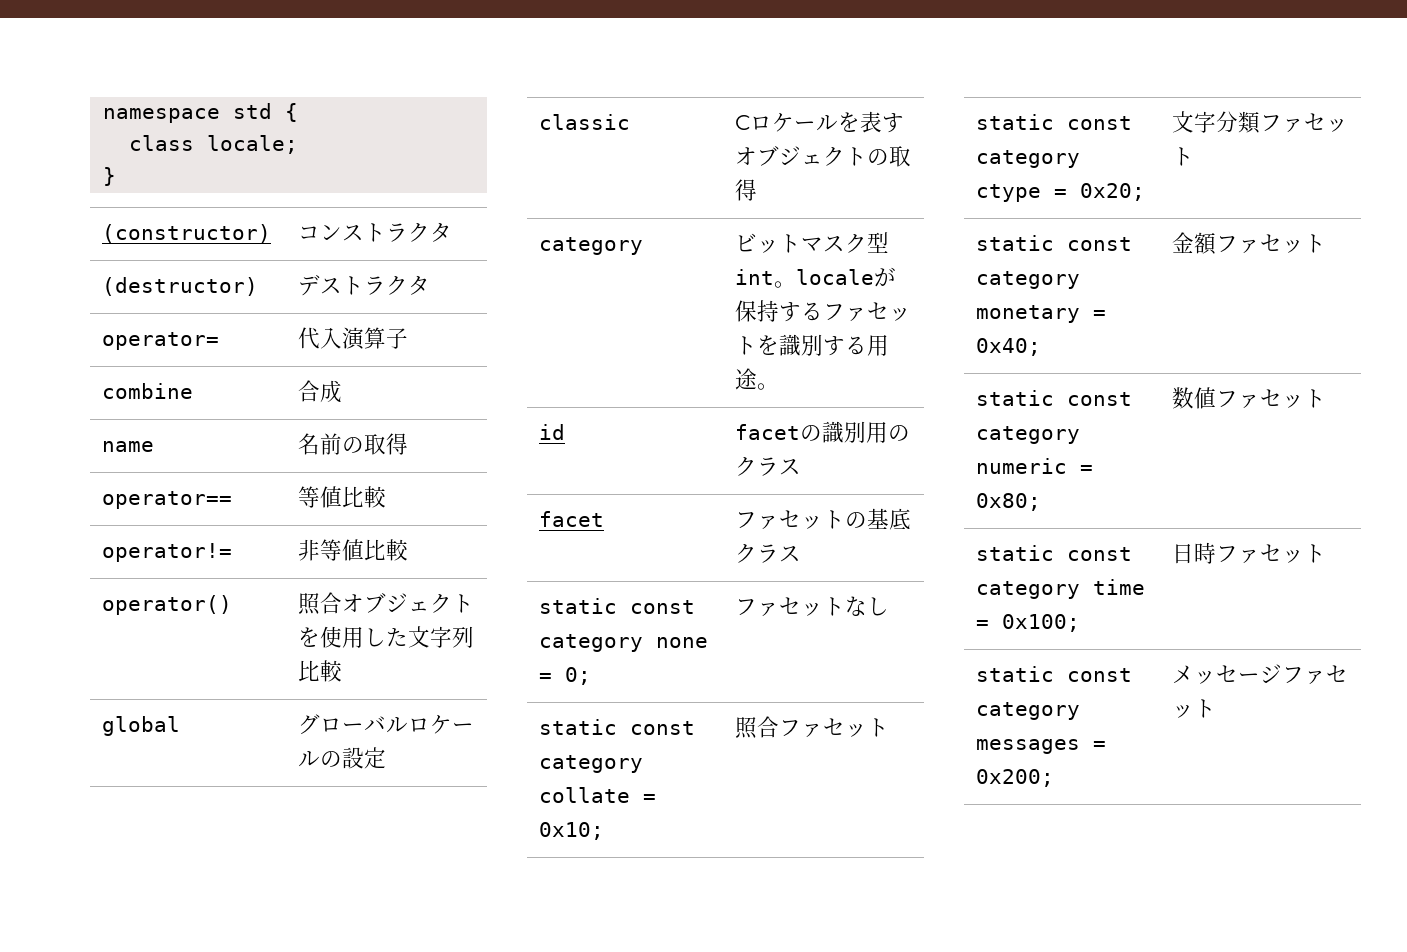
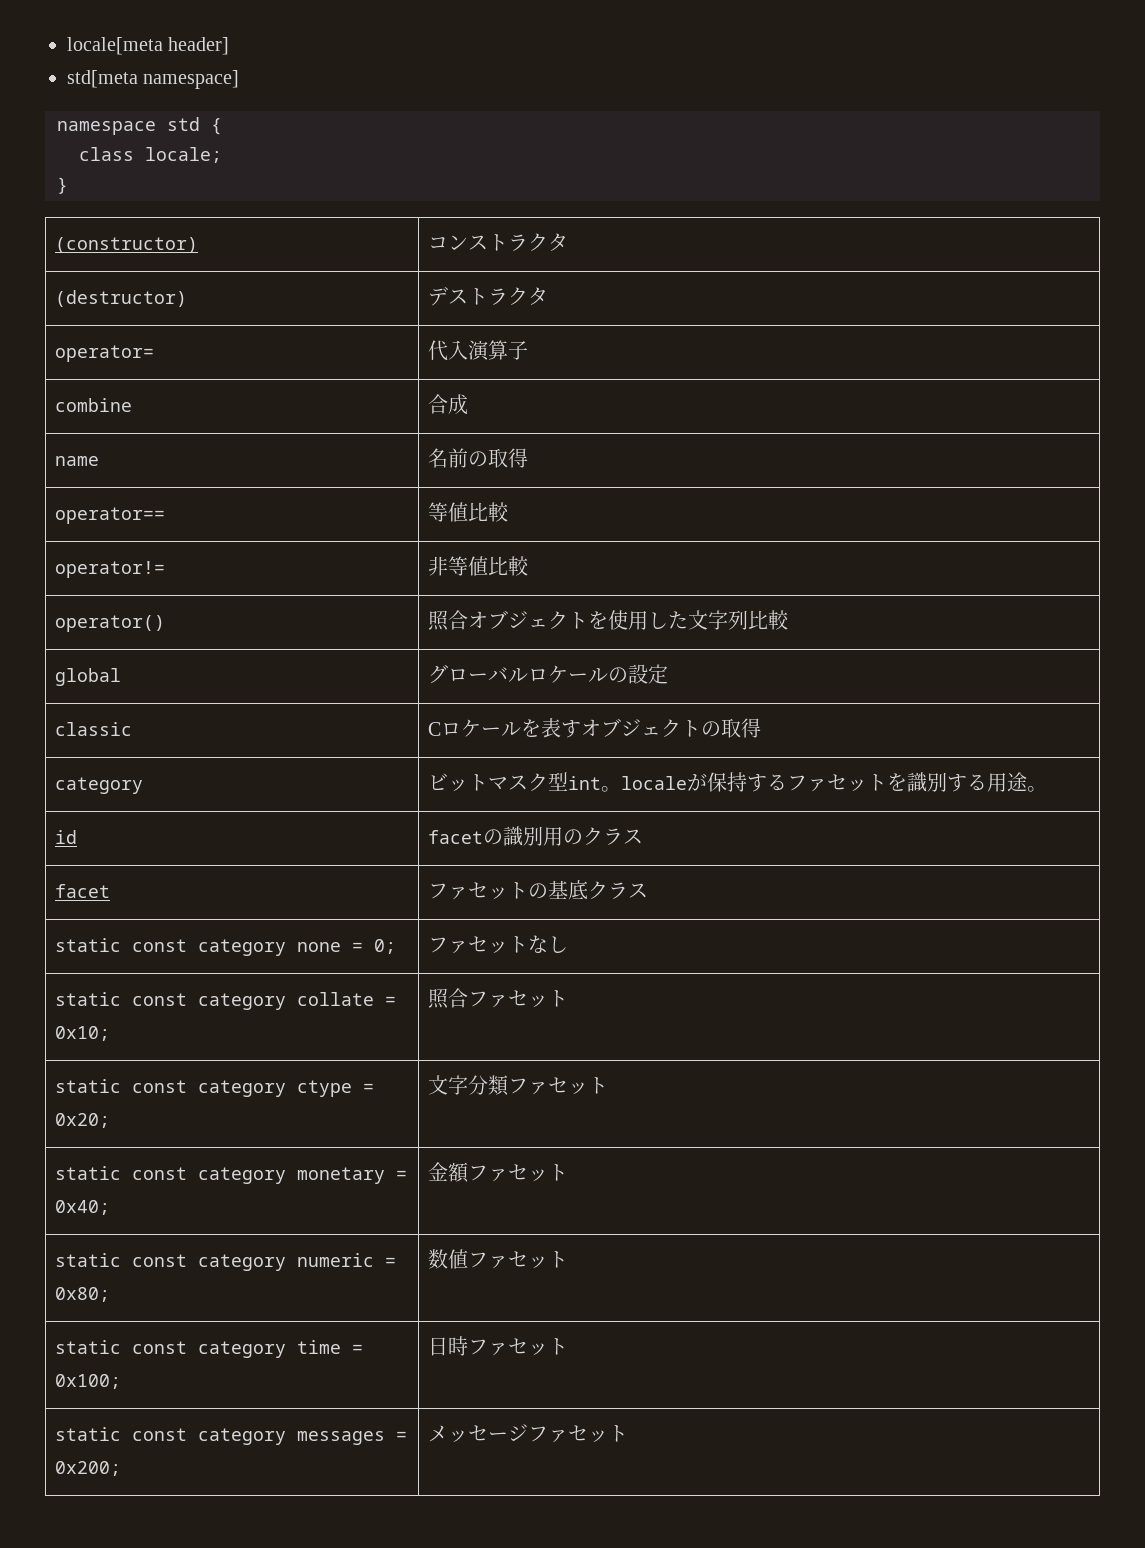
+ locale[meta header]
+ std[meta namespace]

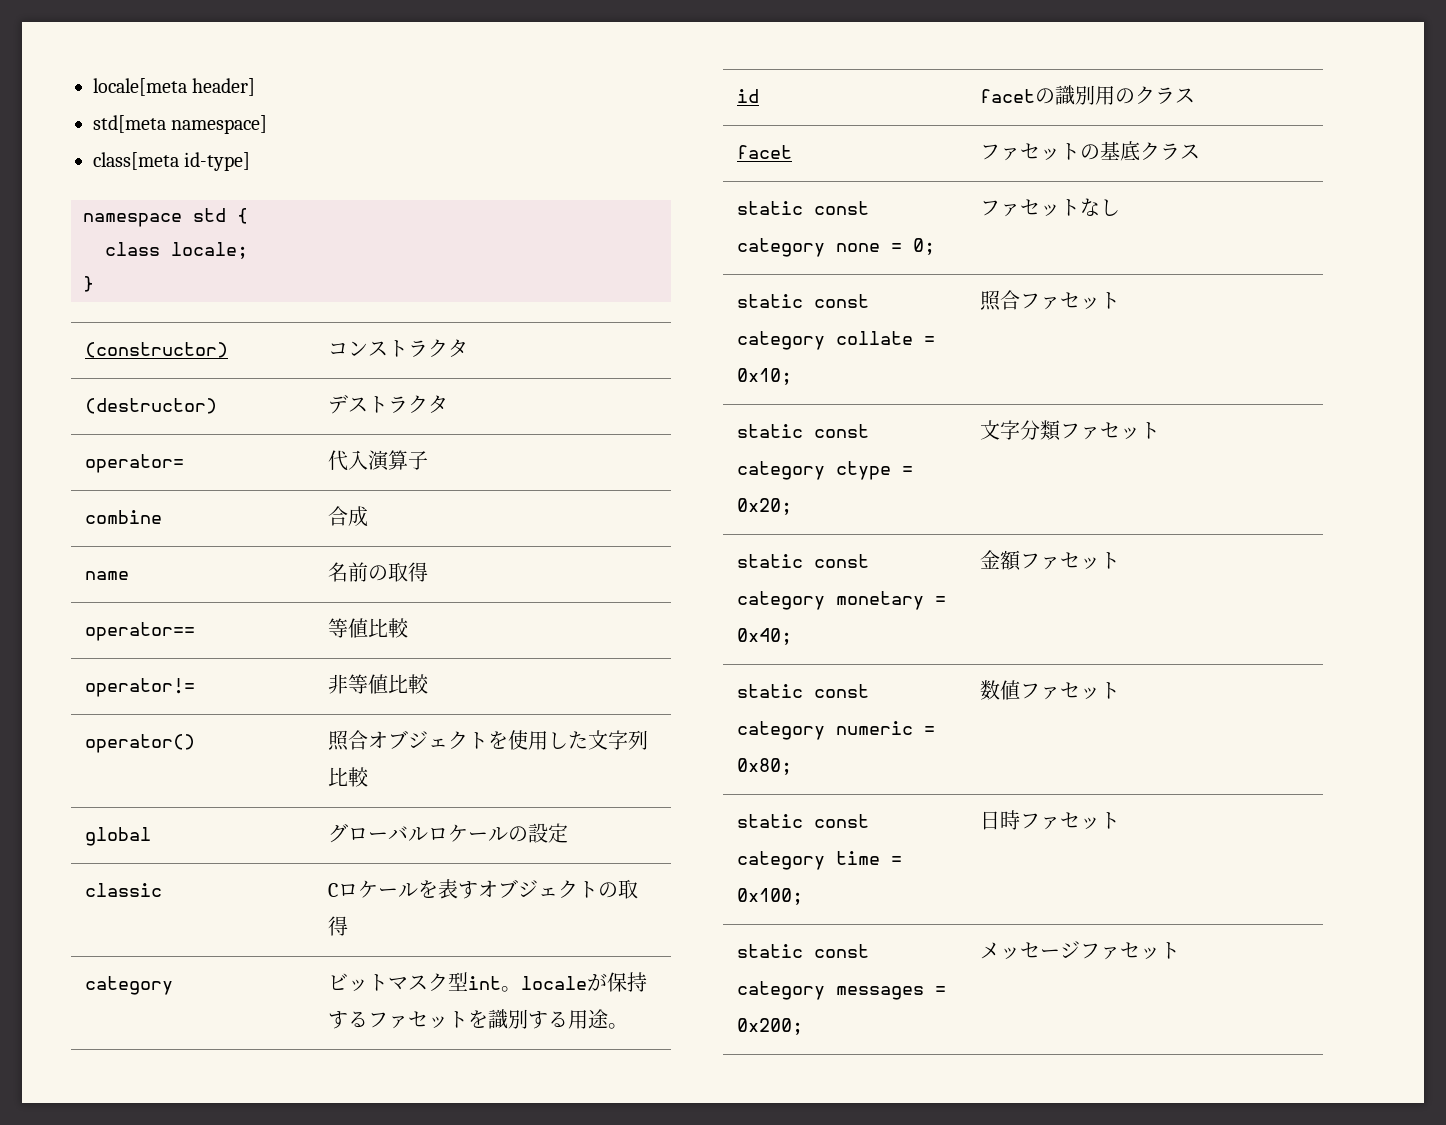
+ class[meta id-type]

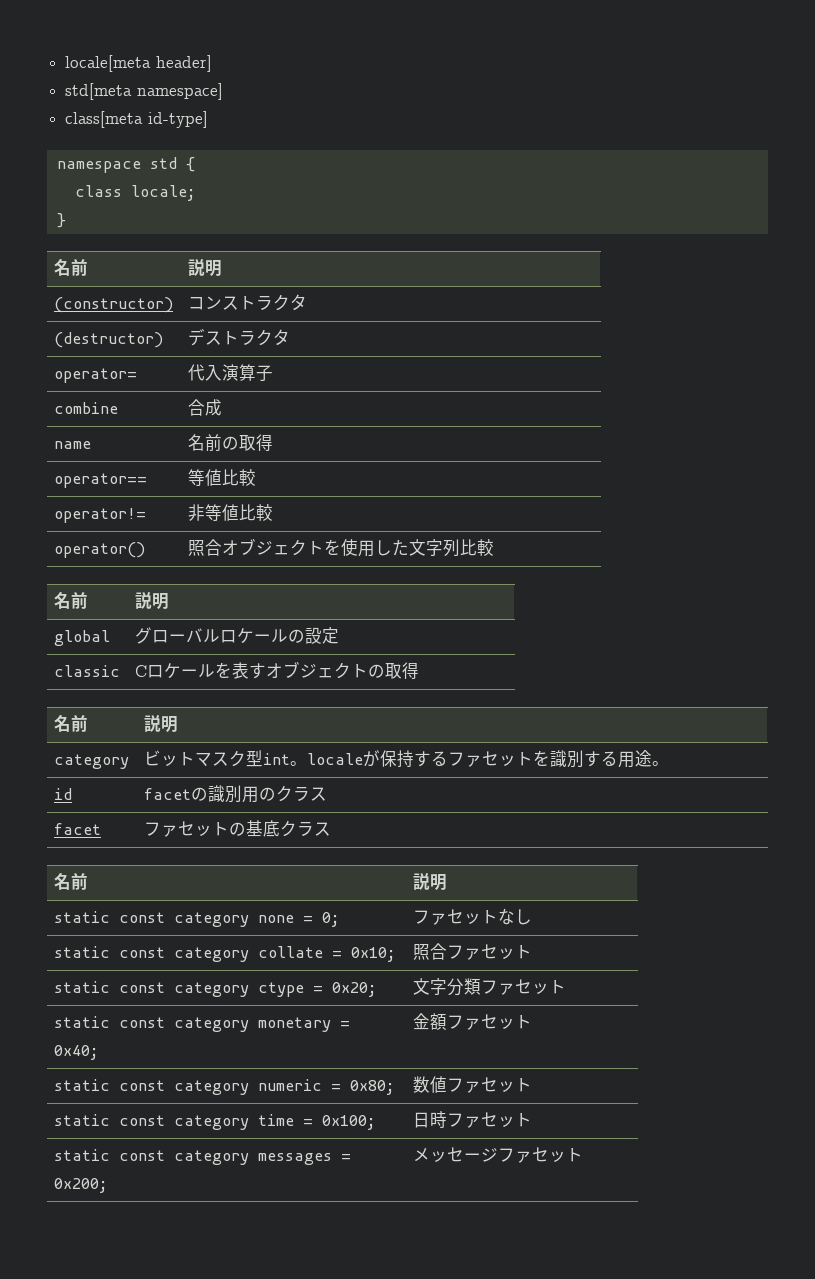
  }
+ 名前 | 説明
  operator() | 照合オブジェクトを使用した文字列比較
+ 名前 | 説明
  classic | Cロケールを表すオブジェクトの取得
+ 名前 | 説明
  facet | ファセットの基底クラス
+ 名前 | 説明

